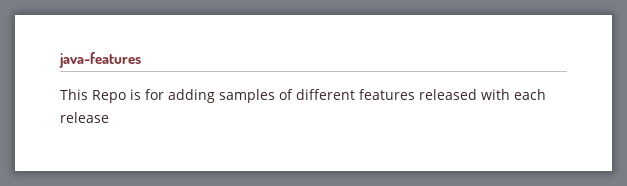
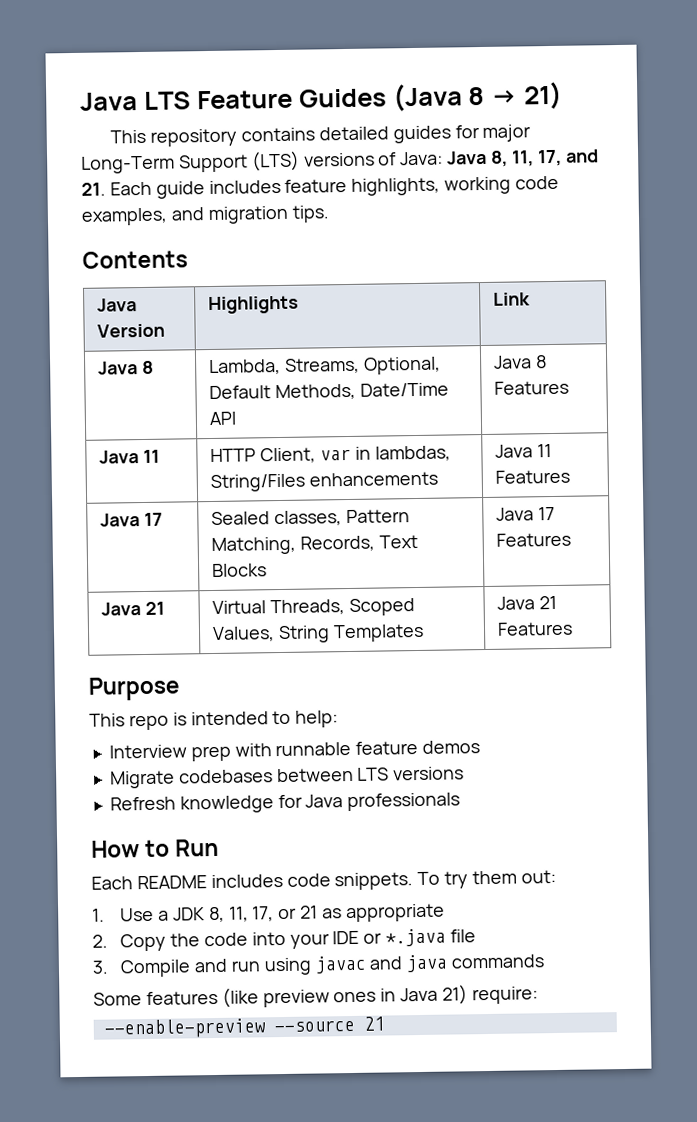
- java-features
- This Repo is for adding samples of different features released with each release
+ Java LTS Feature Guides (Java 8 → 21)
+ This repository contains detailed guides for major Long-Term Support (LTS) versions of Java: Java 8, 11, 17, and 21. Each guide includes feature highlights, working code examples, and migration tips.
+ Contents
+ Java Version | Highlights | Link
+ Java 8 | Lambda, Streams, Optional, Default Methods, Date/Time API | Java 8 Features
+ Java 11 | HTTP Client, var in lambdas, String/Files enhancements | Java 11 Features
+ Java 17 | Sealed classes, Pattern Matching, Records, Text Blocks | Java 17 Features
+ Java 21 | Virtual Threads, Scoped Values, String Templates | Java 21 Features
+ Purpose
+ This repo is intended to help:
+ Interview prep with runnable feature demos
+ Migrate codebases between LTS versions
+ Refresh knowledge for Java professionals
+ How to Run
+ Each README includes code snippets. To try them out:
+ 1. Use a JDK 8, 11, 17, or 21 as appropriate
+ 2. Copy the code into your IDE or *.java file
+ 3. Compile and run using javac and java commands
+ Some features (like preview ones in Java 21) require:
+ --enable-preview --source 21

